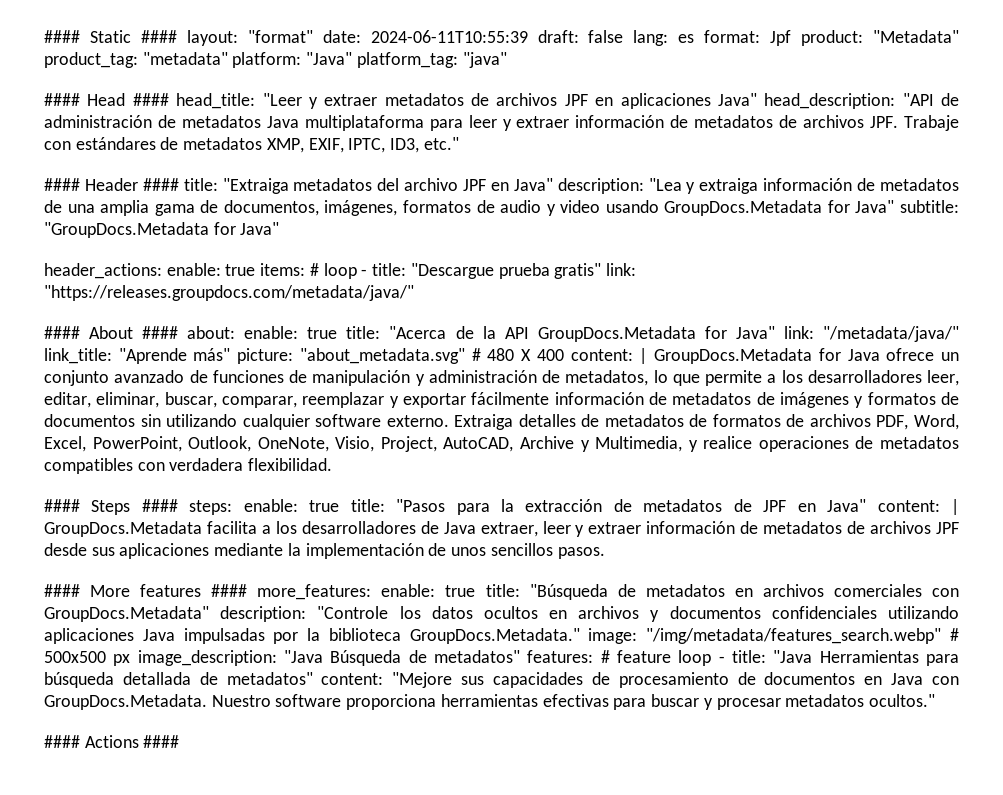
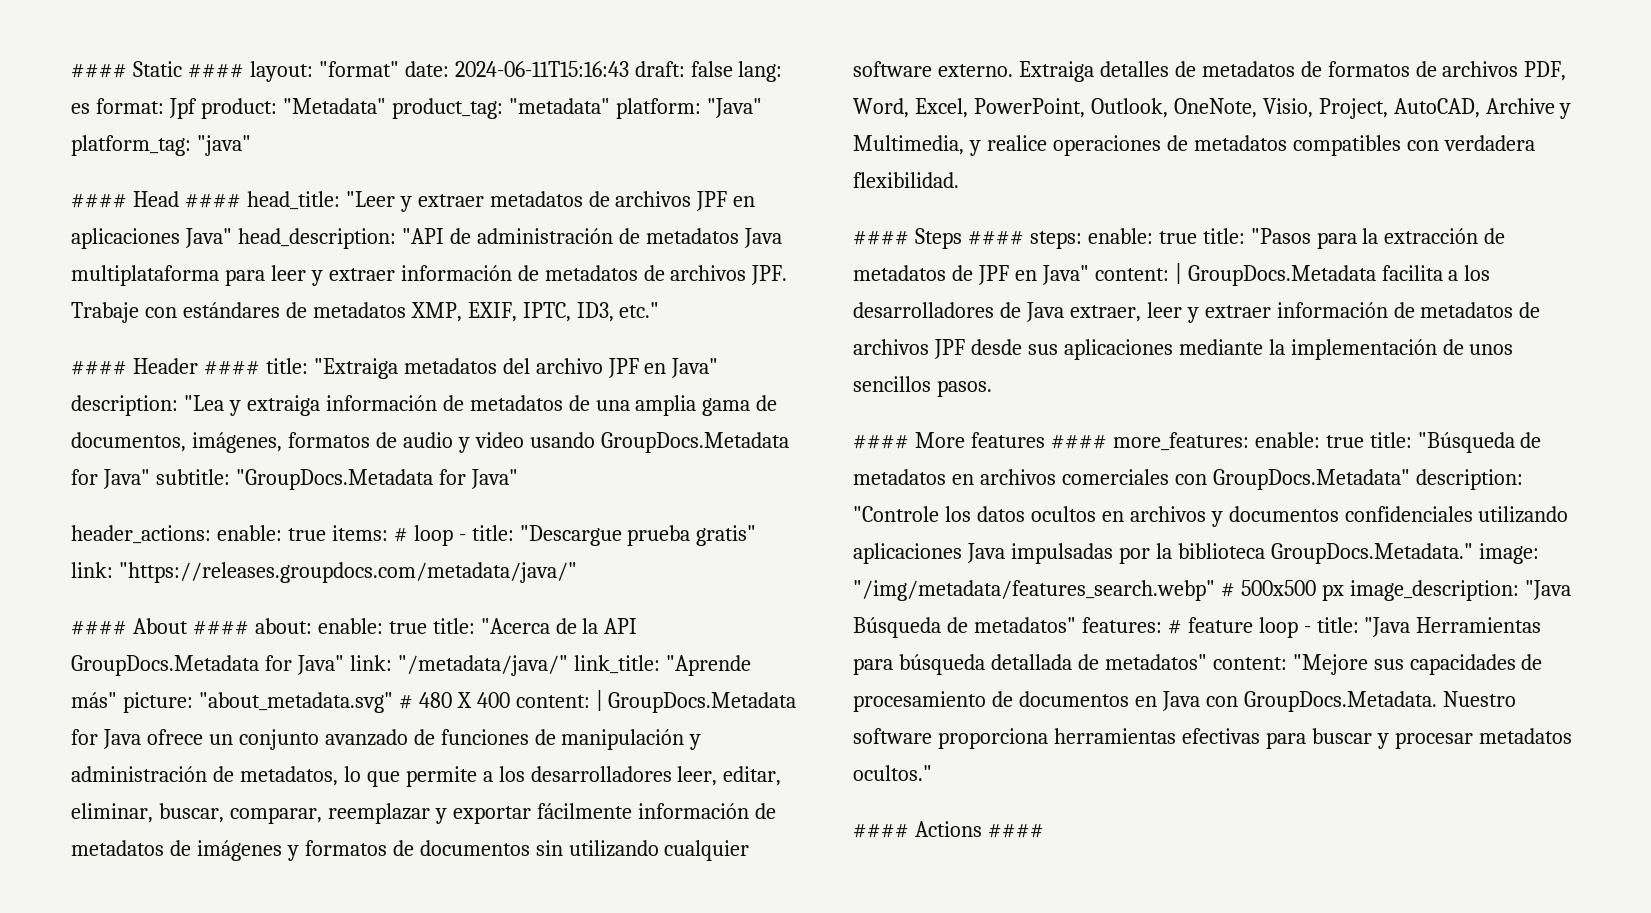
- #### Static #### layout: "format" date: 2024-06-11T10:55:39 draft: false lang: es format: Jpf product: "Metadata" product_tag: "metadata" platform: "Java" platform_tag: "java"
+ #### Static #### layout: "format" date: 2024-06-11T15:16:43 draft: false lang: es format: Jpf product: "Metadata" product_tag: "metadata" platform: "Java" platform_tag: "java"

